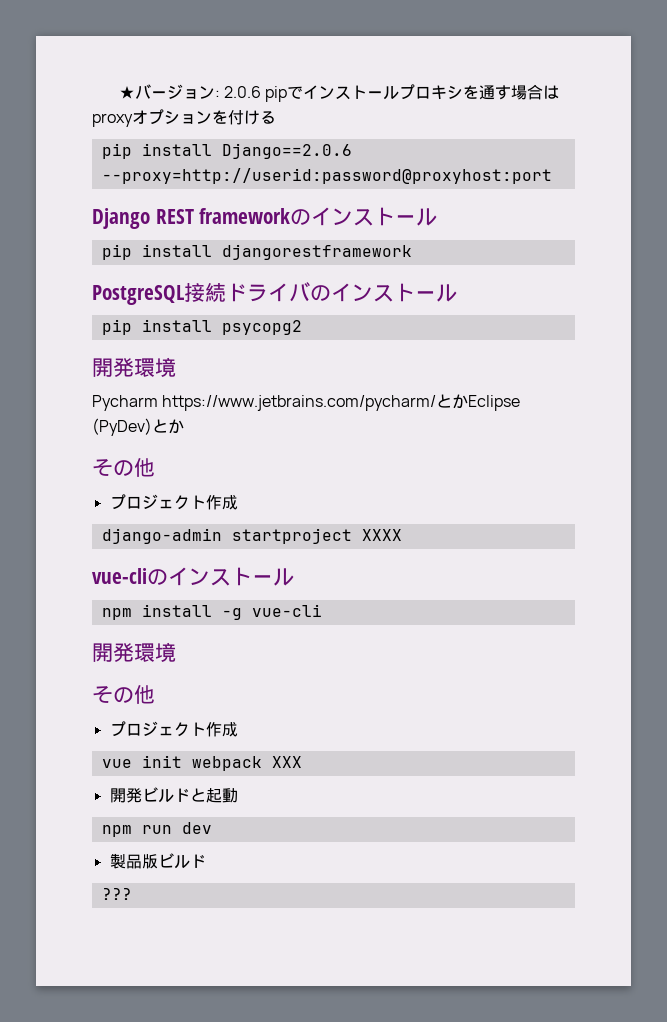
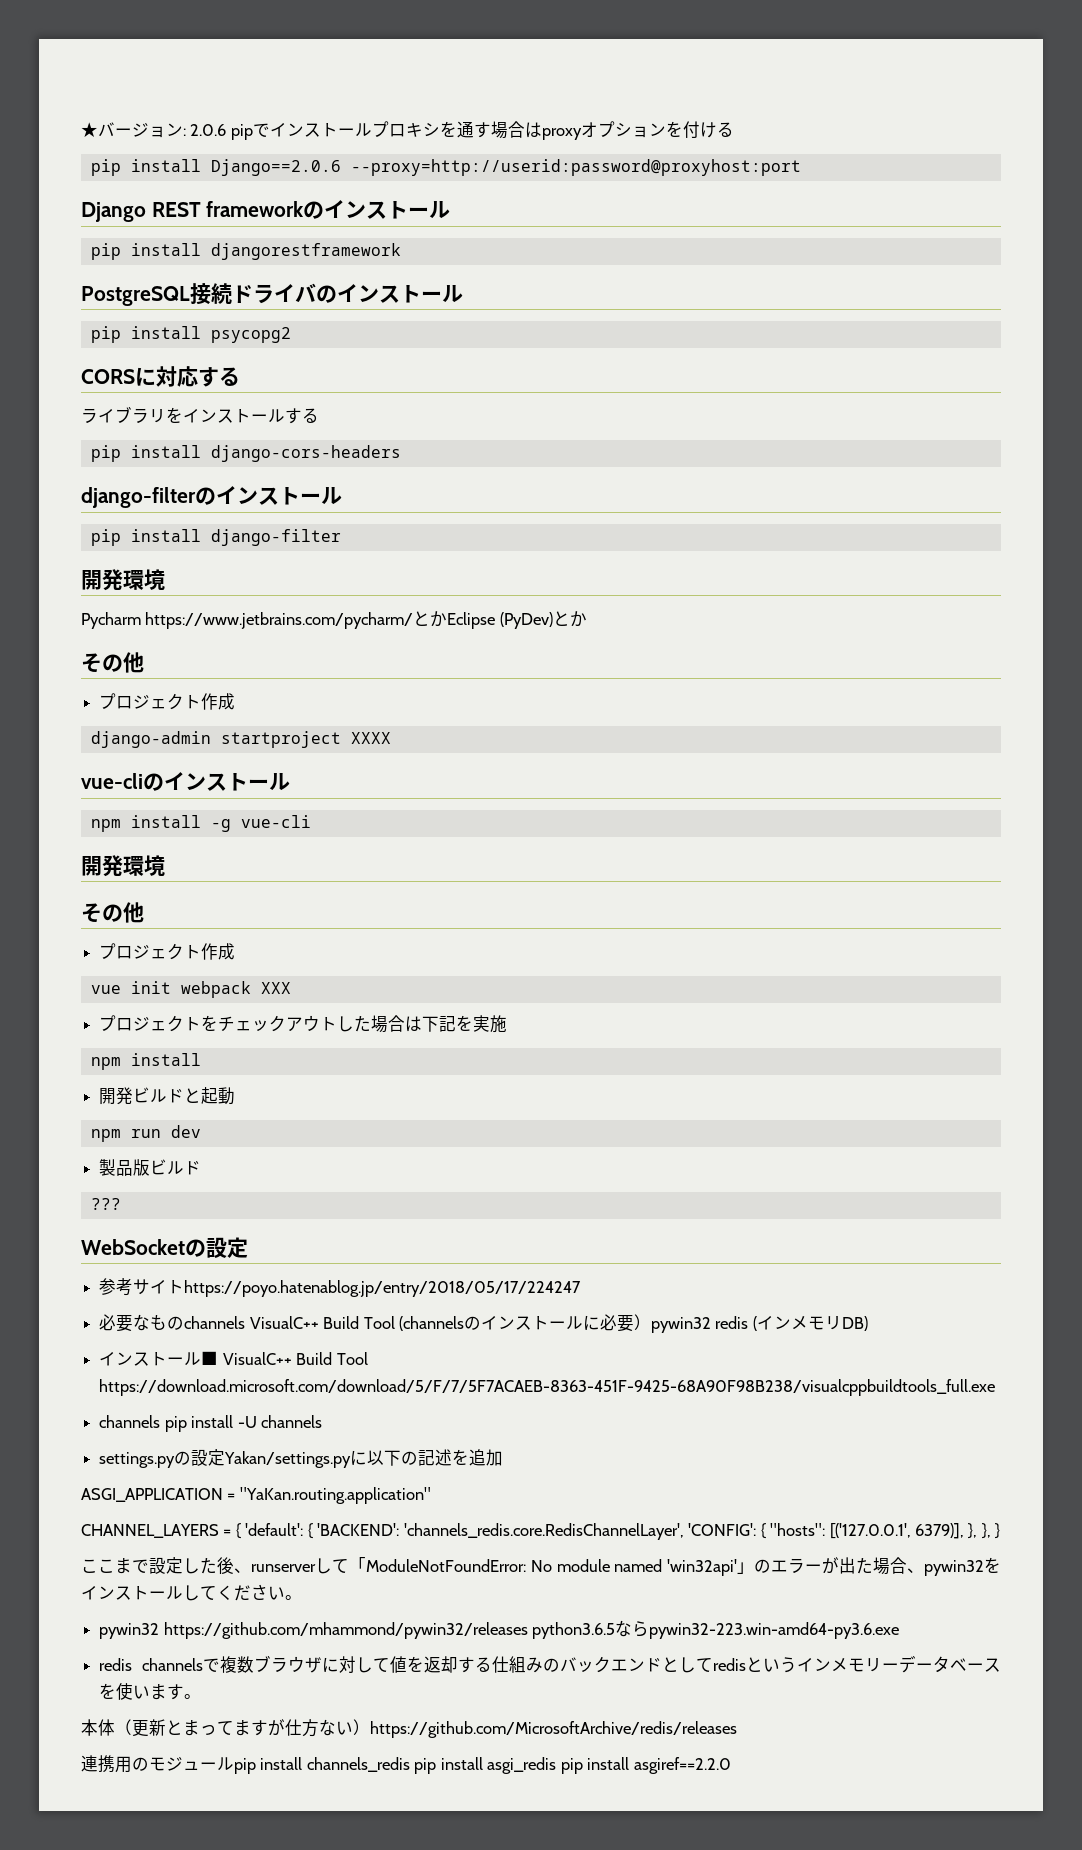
+ CORSに対応する
+ ライブラリをインストールする
+ pip install django-cors-headers
+ django-filterのインストール
+ pip install django-filter
+ プロジェクトをチェックアウトした場合は下記を実施
+ npm install
+ WebSocketの設定
+ 参考サイトhttps://poyo.hatenablog.jp/entry/2018/05/17/224247
+ 必要なものchannels VisualC++ Build Tool (channelsのインストールに必要）pywin32 redis (インメモリDB)
+ インストール■ VisualC++ Build Tool https://download.microsoft.com/download/5/F/7/5F7ACAEB-8363-451F-9425-68A90F98B238/visualcppbuildtools_full.exe
+ channels pip install -U channels
+ settings.pyの設定Yakan/settings.pyに以下の記述を追加
+ ASGI_APPLICATION = "YaKan.routing.application"
+ CHANNEL_LAYERS = { 'default': { 'BACKEND': 'channels_redis.core.RedisChannelLayer', 'CONFIG': { "hosts": [('127.0.0.1', 6379)], }, }, }
+ ここまで設定した後、runserverして「ModuleNotFoundError: No module named 'win32api'」のエラーが出た場合、pywin32をインストールしてください。
+ pywin32 https://github.com/mhammond/pywin32/releases python3.6.5ならpywin32-223.win-amd64-py3.6.exe
+ redis channelsで複数ブラウザに対して値を返却する仕組みのバックエンドとしてredisというインメモリーデータベースを使います。
+ 本体（更新とまってますが仕方ない）https://github.com/MicrosoftArchive/redis/releases
+ 連携用のモジュールpip install channels_redis pip install asgi_redis pip install asgiref==2.2.0

